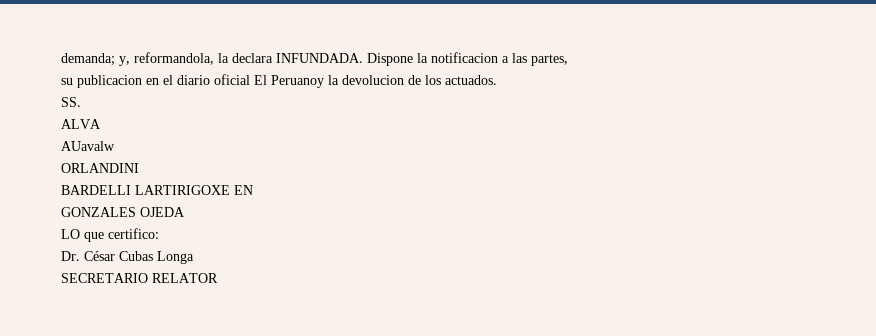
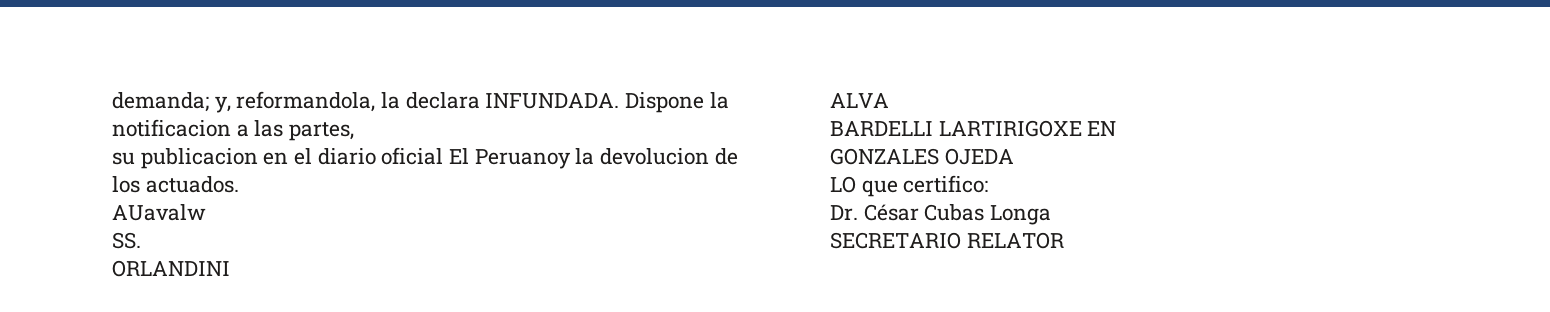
+ AUavalw
+ ORLANDINI
- AUavalw
- ORLANDINI

